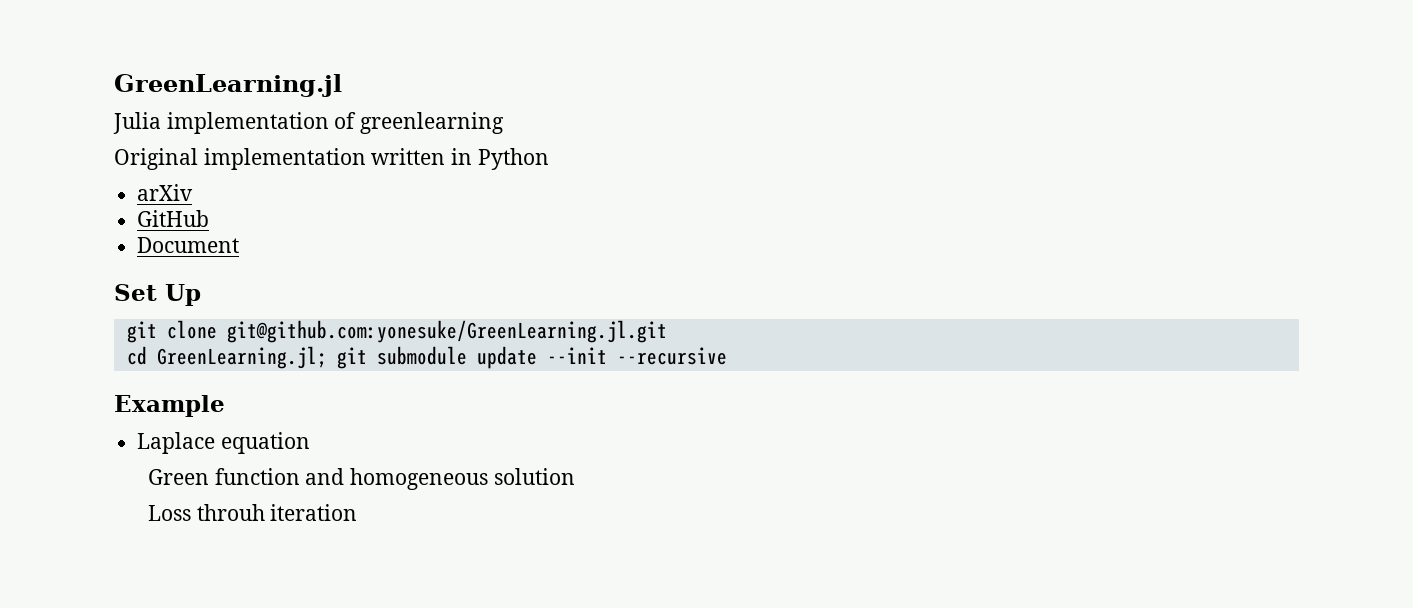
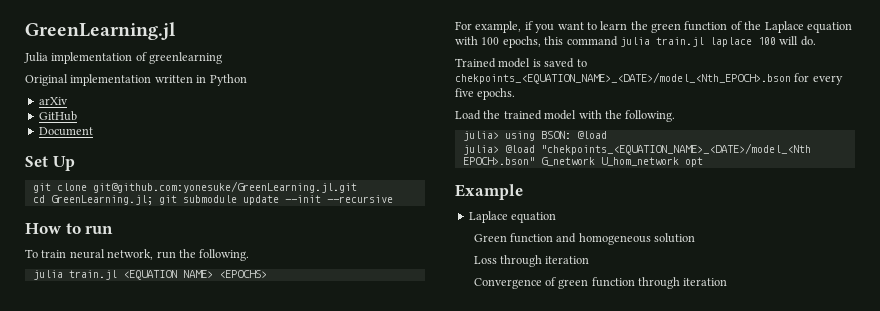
+ How to run
+ To train neural network, run the following.
+ julia train.jl <EQUATION NAME> <EPOCHS>
+ For example, if you want to learn the green function of the Laplace equation with 100 epochs, this command julia train.jl laplace 100 will do.
+ Trained model is saved to chekpoints_<EQUATION_NAME>_<DATE>/model_<Nth_EPOCH>.bson for every five epochs.
+ Load the trained model with the following.
+ julia> using BSON: @load
+ julia> @load "chekpoints_<EQUATION_NAME>_<DATE>/model_<Nth EPOCH>.bson" G_network U_hom_network opt
- Loss throuh iteration
+ Loss through iteration
+ Convergence of green function through iteration

